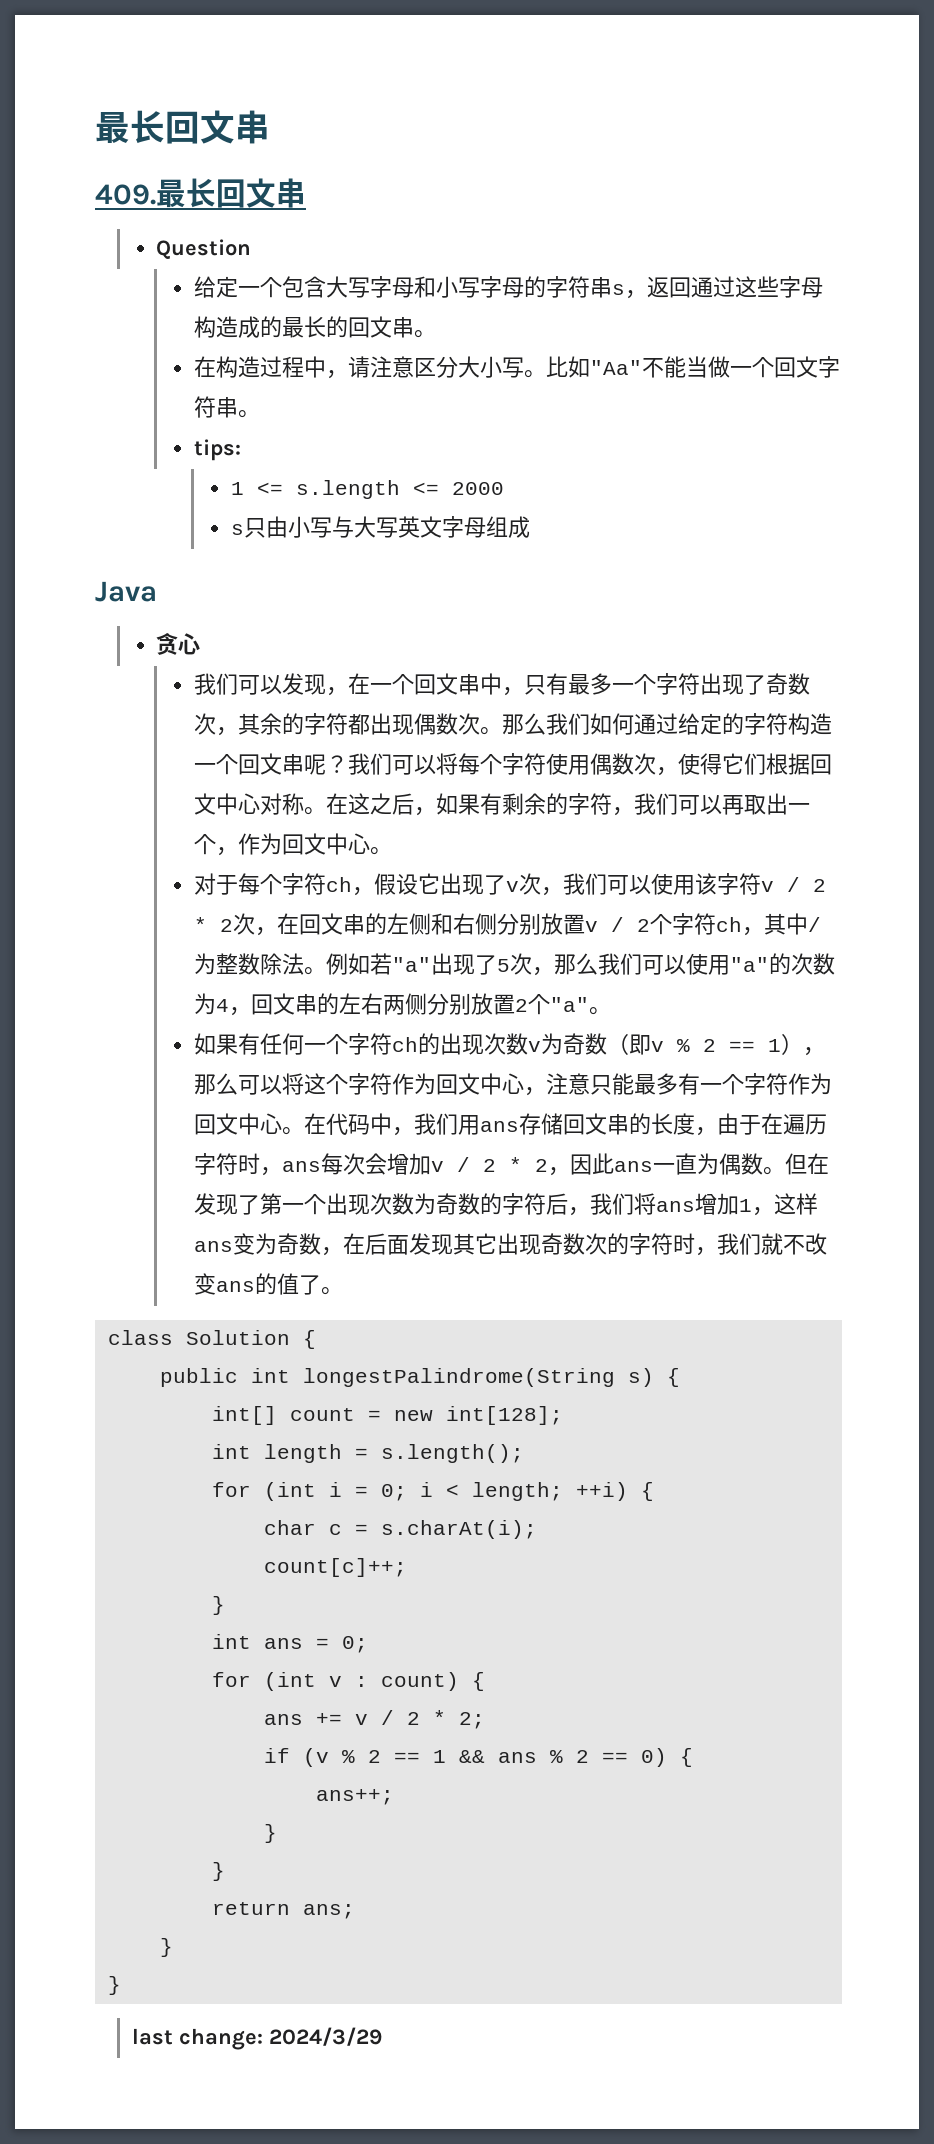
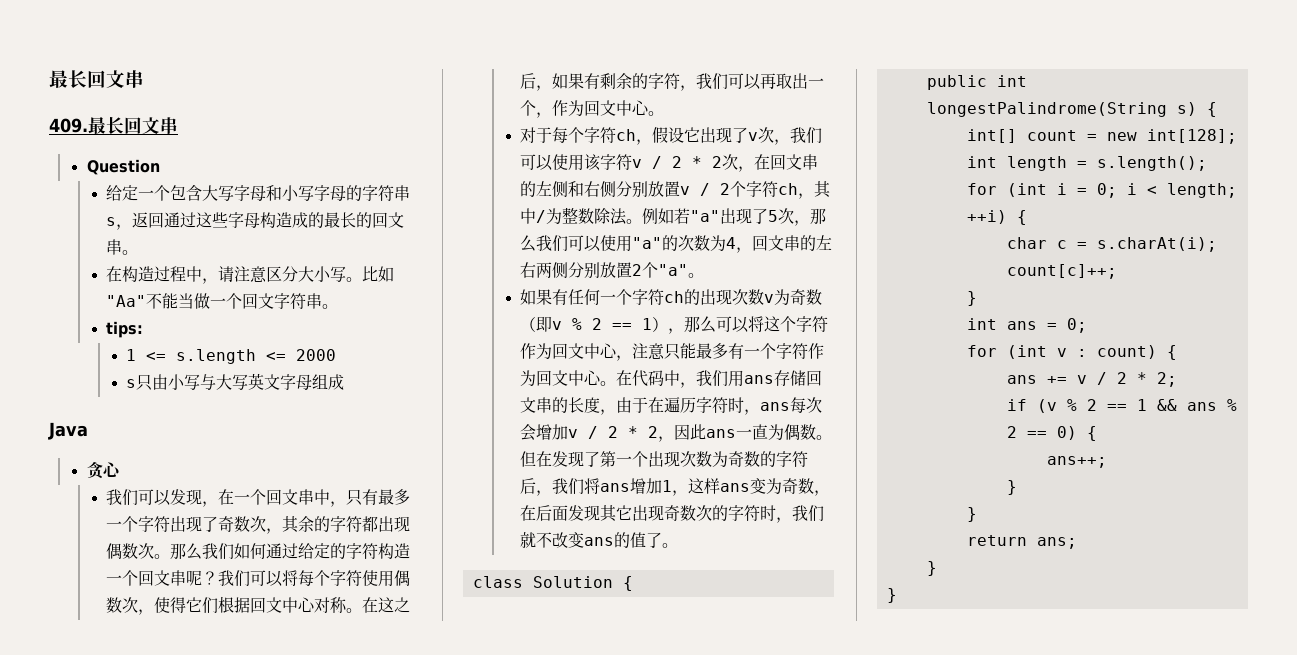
- last change: 2024/3/29

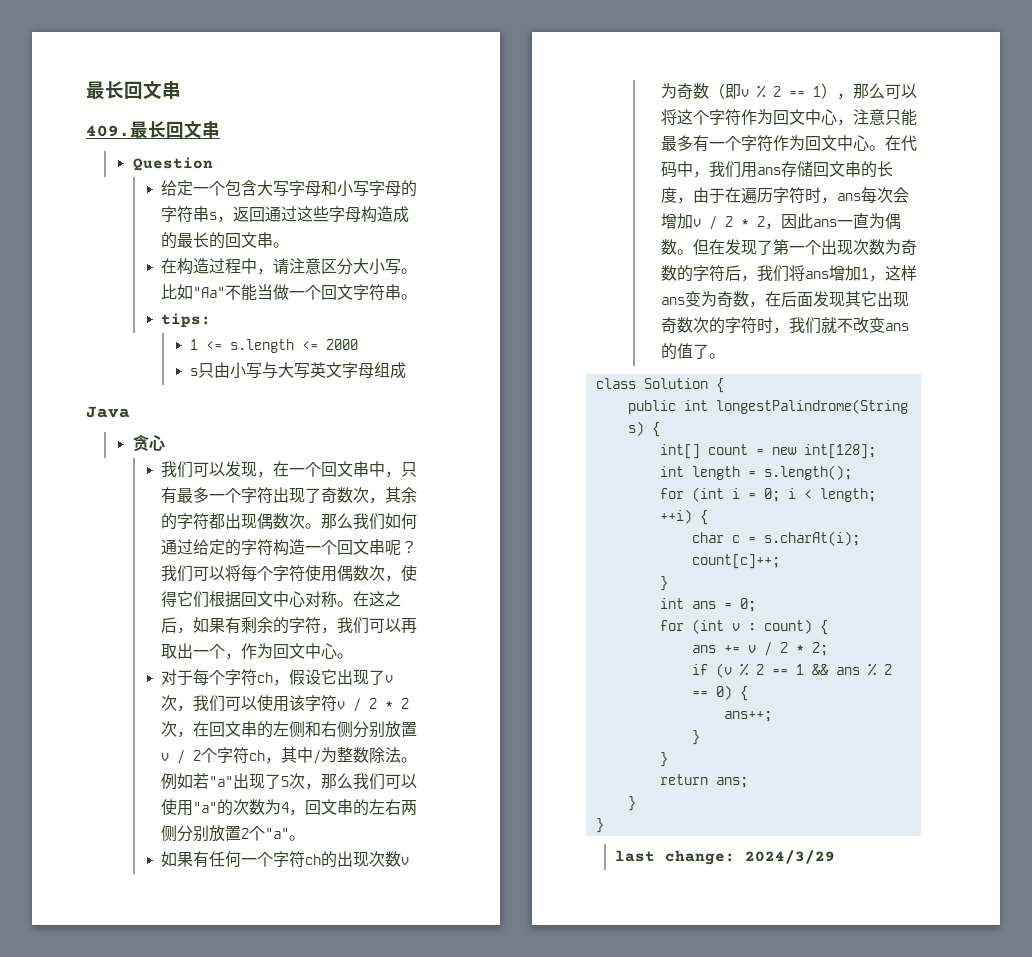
+ last change: 2024/3/29

